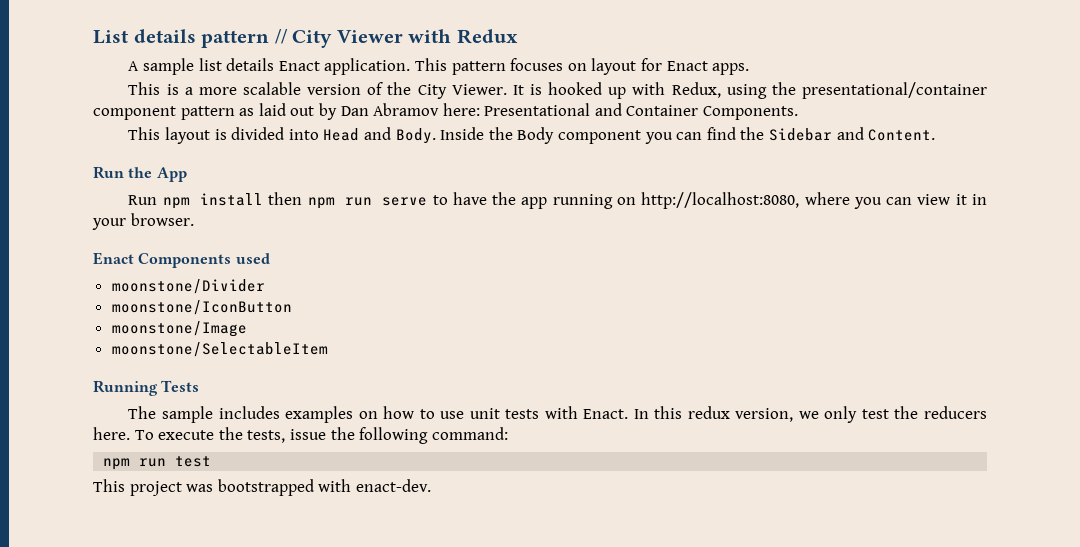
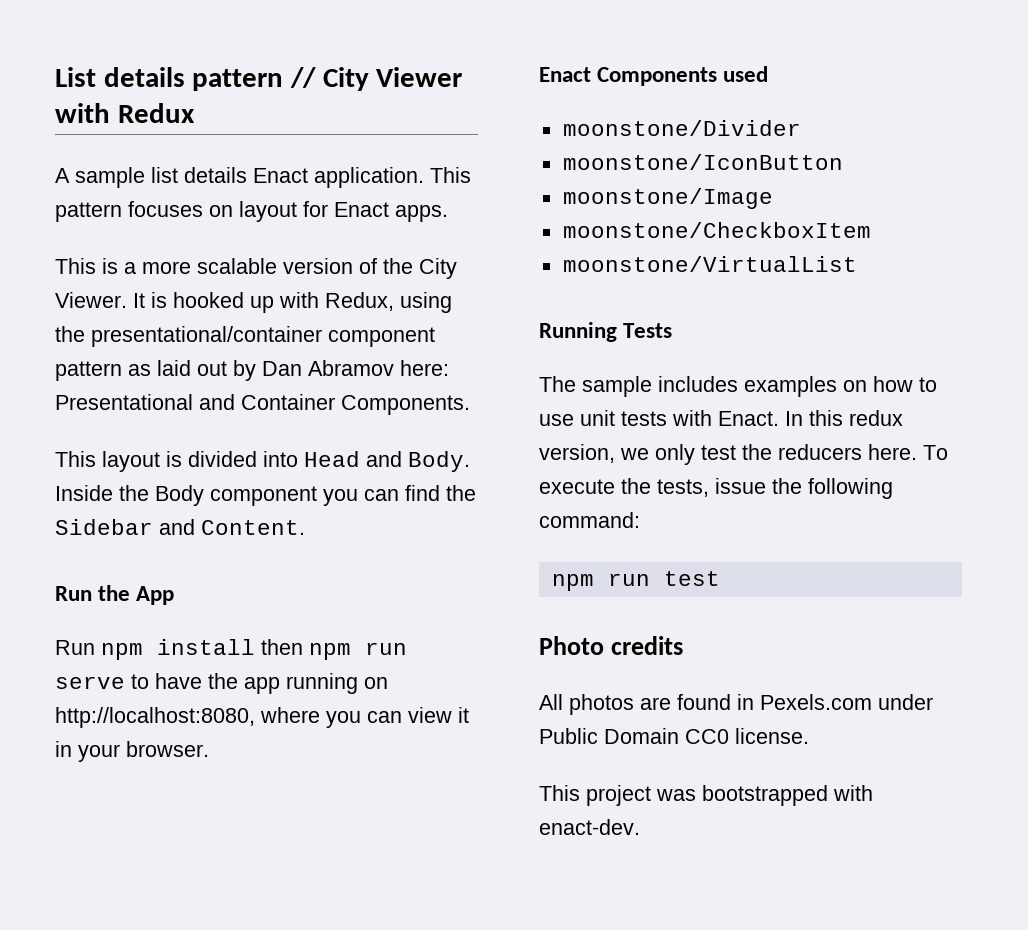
- moonstone/SelectableItem
+ moonstone/CheckboxItem
+ moonstone/VirtualList
+ Photo credits
+ All photos are found in Pexels.com under Public Domain CC0 license.

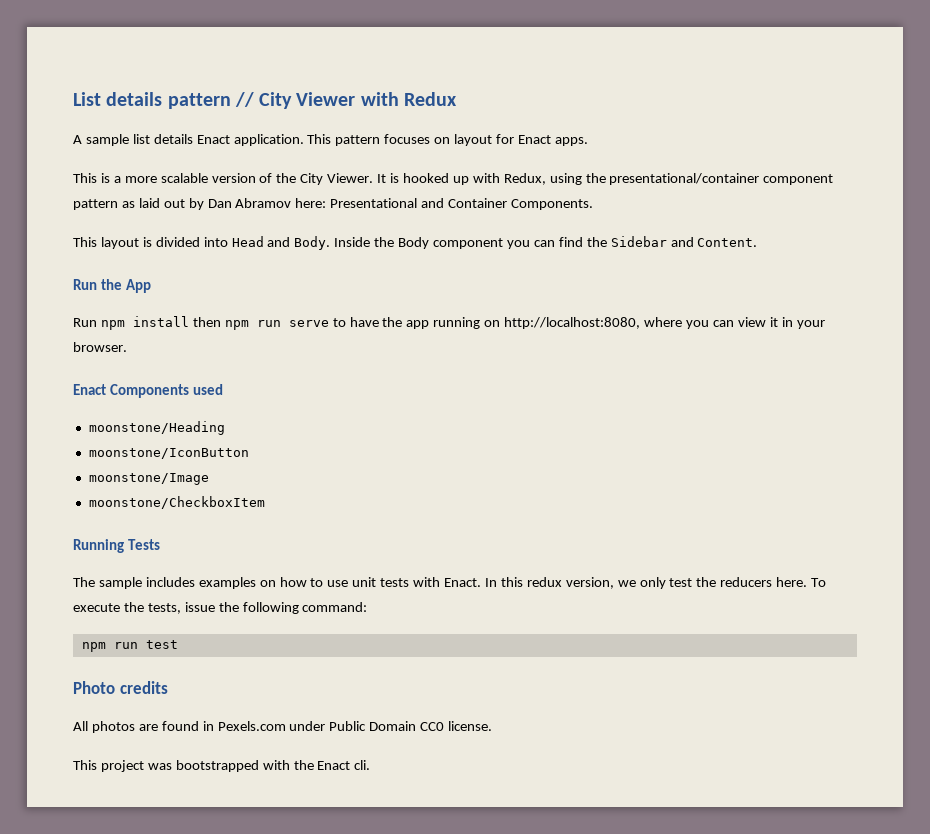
- moonstone/Divider
+ moonstone/Heading
- moonstone/VirtualList
- This project was bootstrapped with enact-dev.
+ This project was bootstrapped with the Enact cli.

